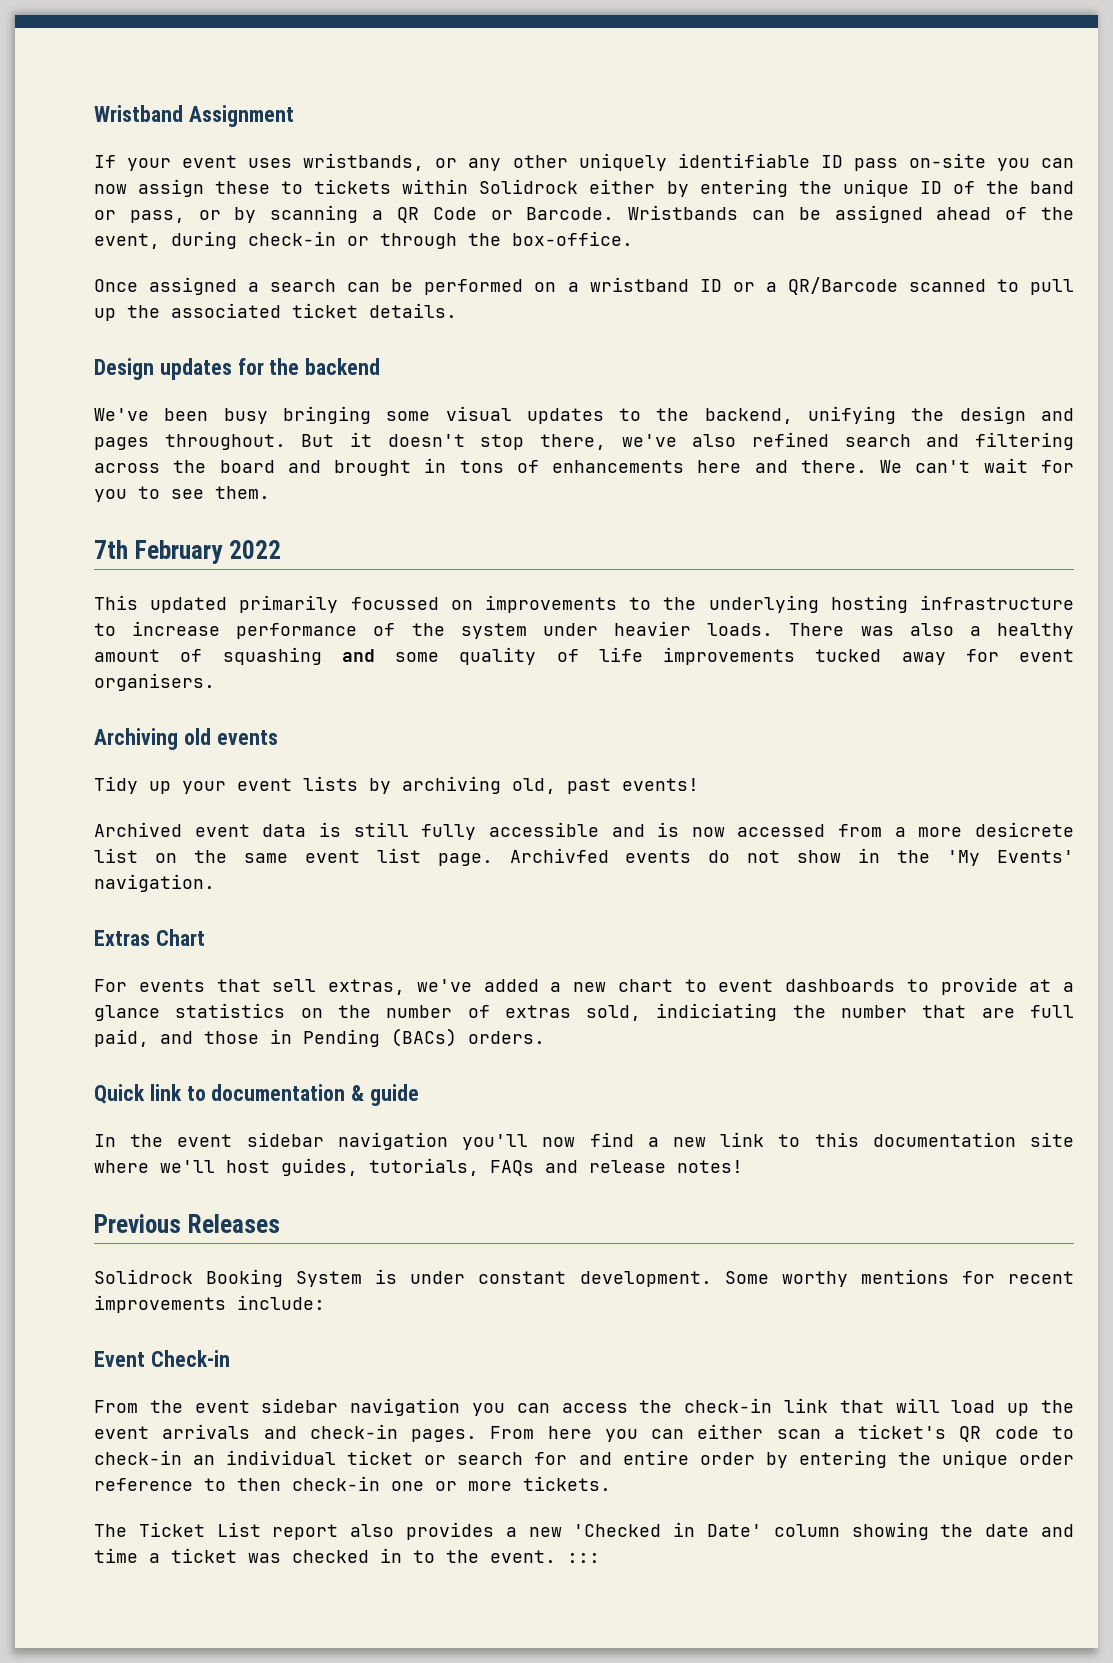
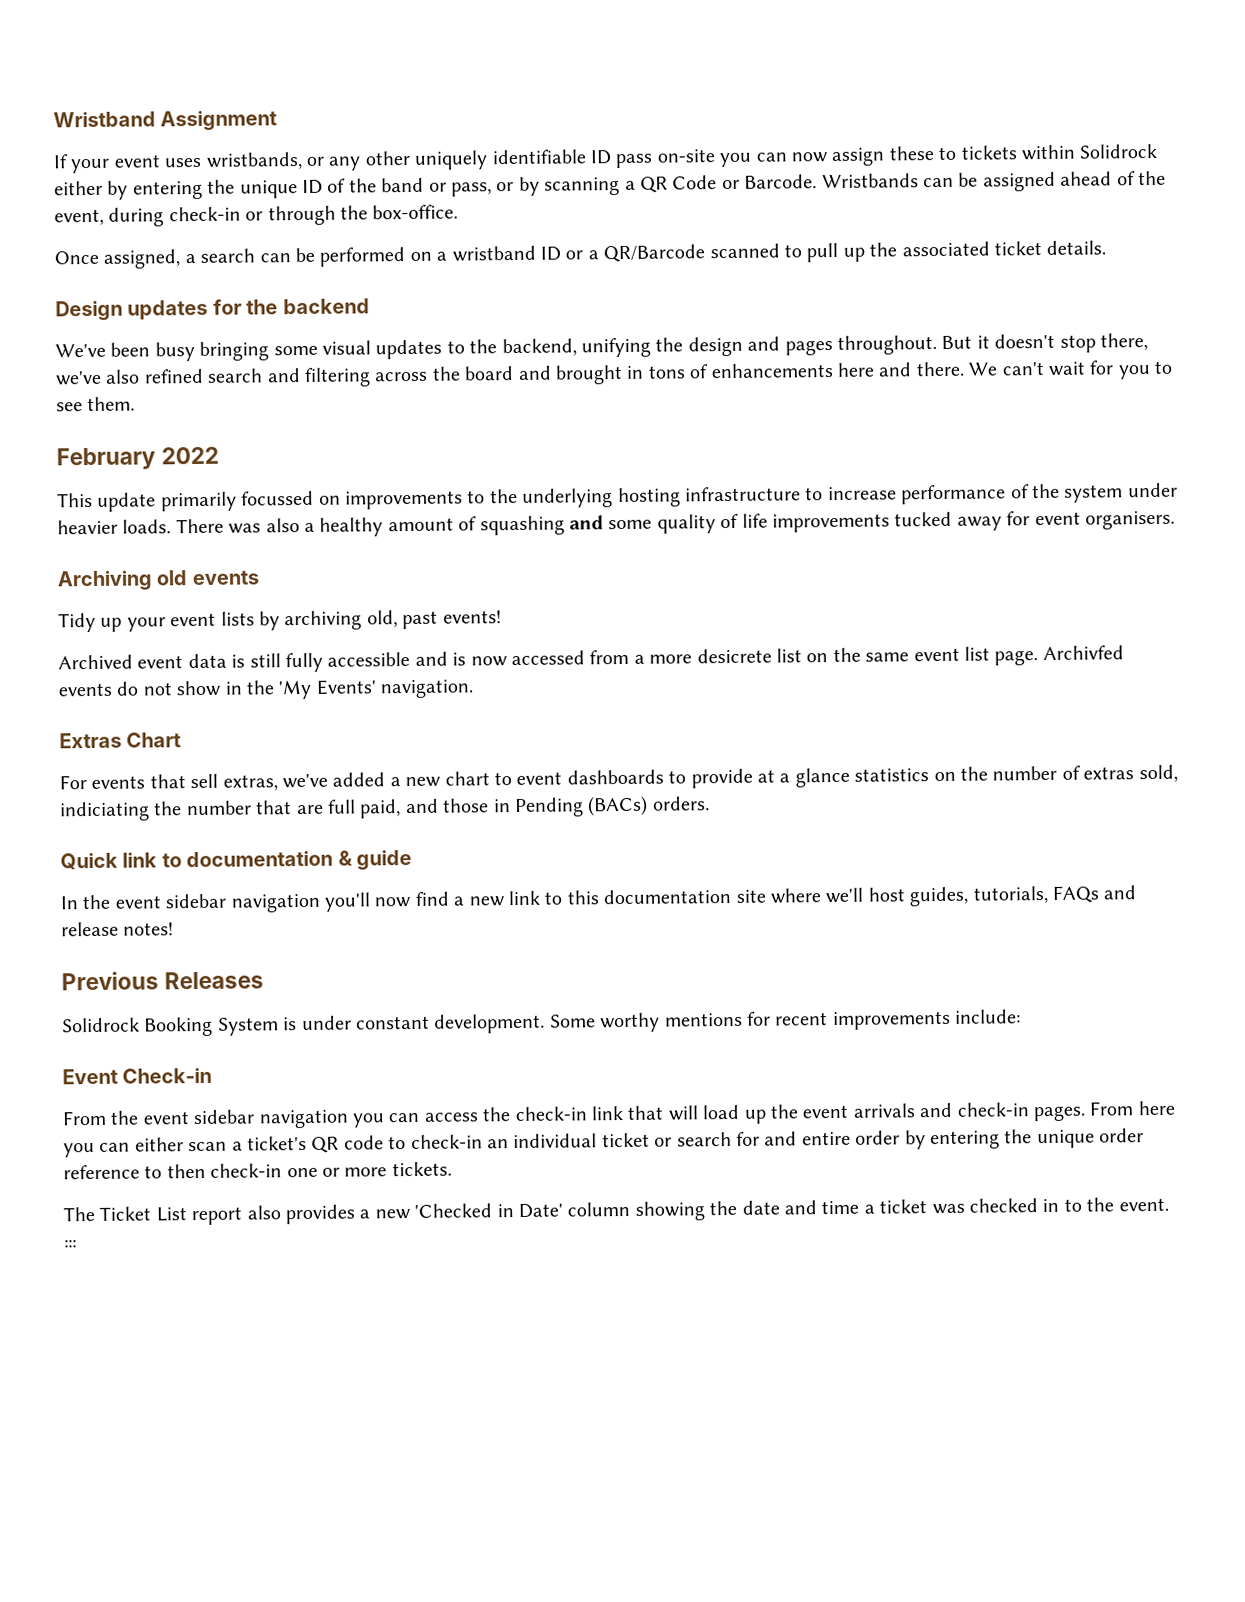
- Once assigned a search can be performed on a wristband ID or a QR/Barcode scanned to pull up the associated ticket details.
+ Once assigned, a search can be performed on a wristband ID or a QR/Barcode scanned to pull up the associated ticket details.
- 7th February 2022
+ February 2022
- This updated primarily focussed on improvements to the underlying hosting infrastructure to increase performance of the system under heavier loads.
+ This update primarily focussed on improvements to the underlying hosting infrastructure to increase performance of the system under heavier loads.

